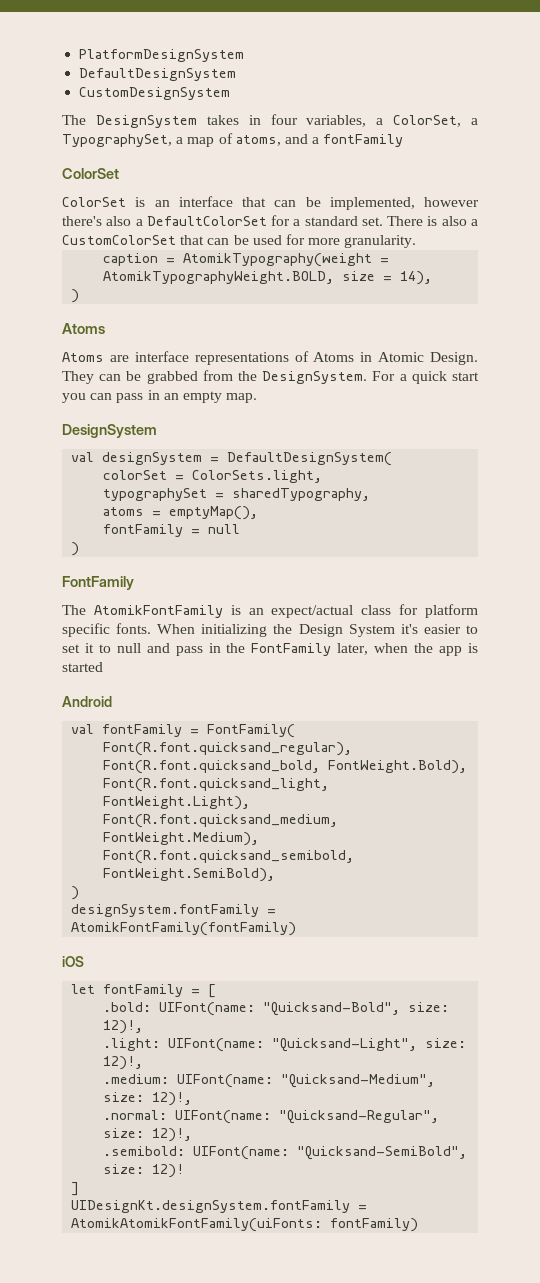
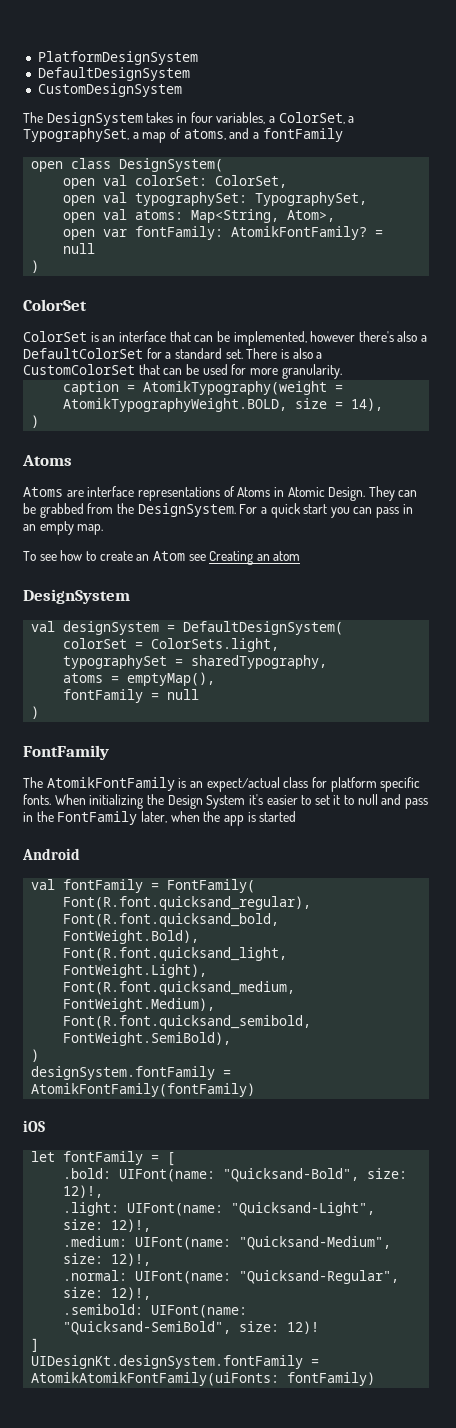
+ open class DesignSystem(
+ open val colorSet: ColorSet,
+ open val typographySet: TypographySet,
+ open val atoms: Map<String, Atom>,
+ open var fontFamily: AtomikFontFamily? = null
+ )
+ To see how to create an Atom see Creating an atom

